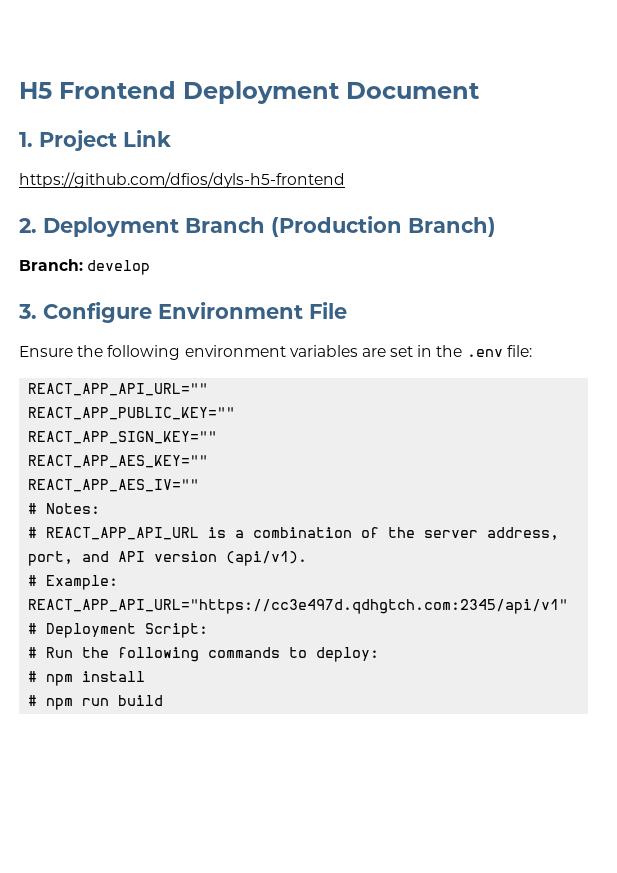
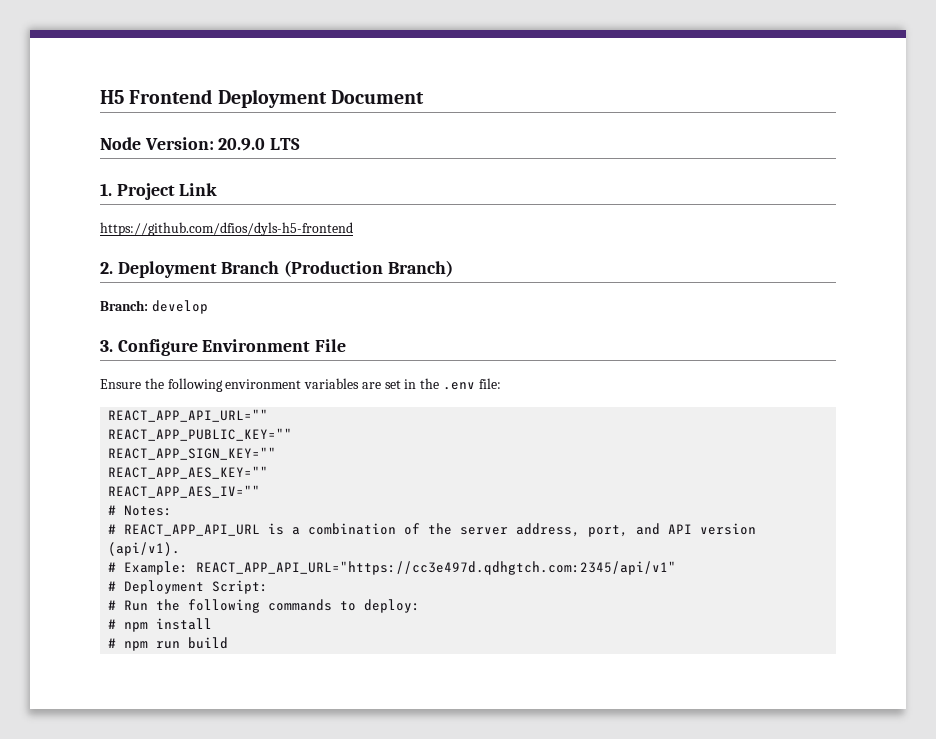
+ Node Version: 20.9.0 LTS

